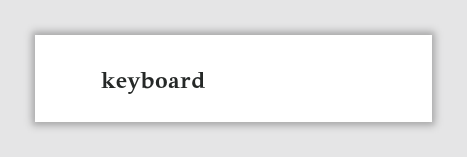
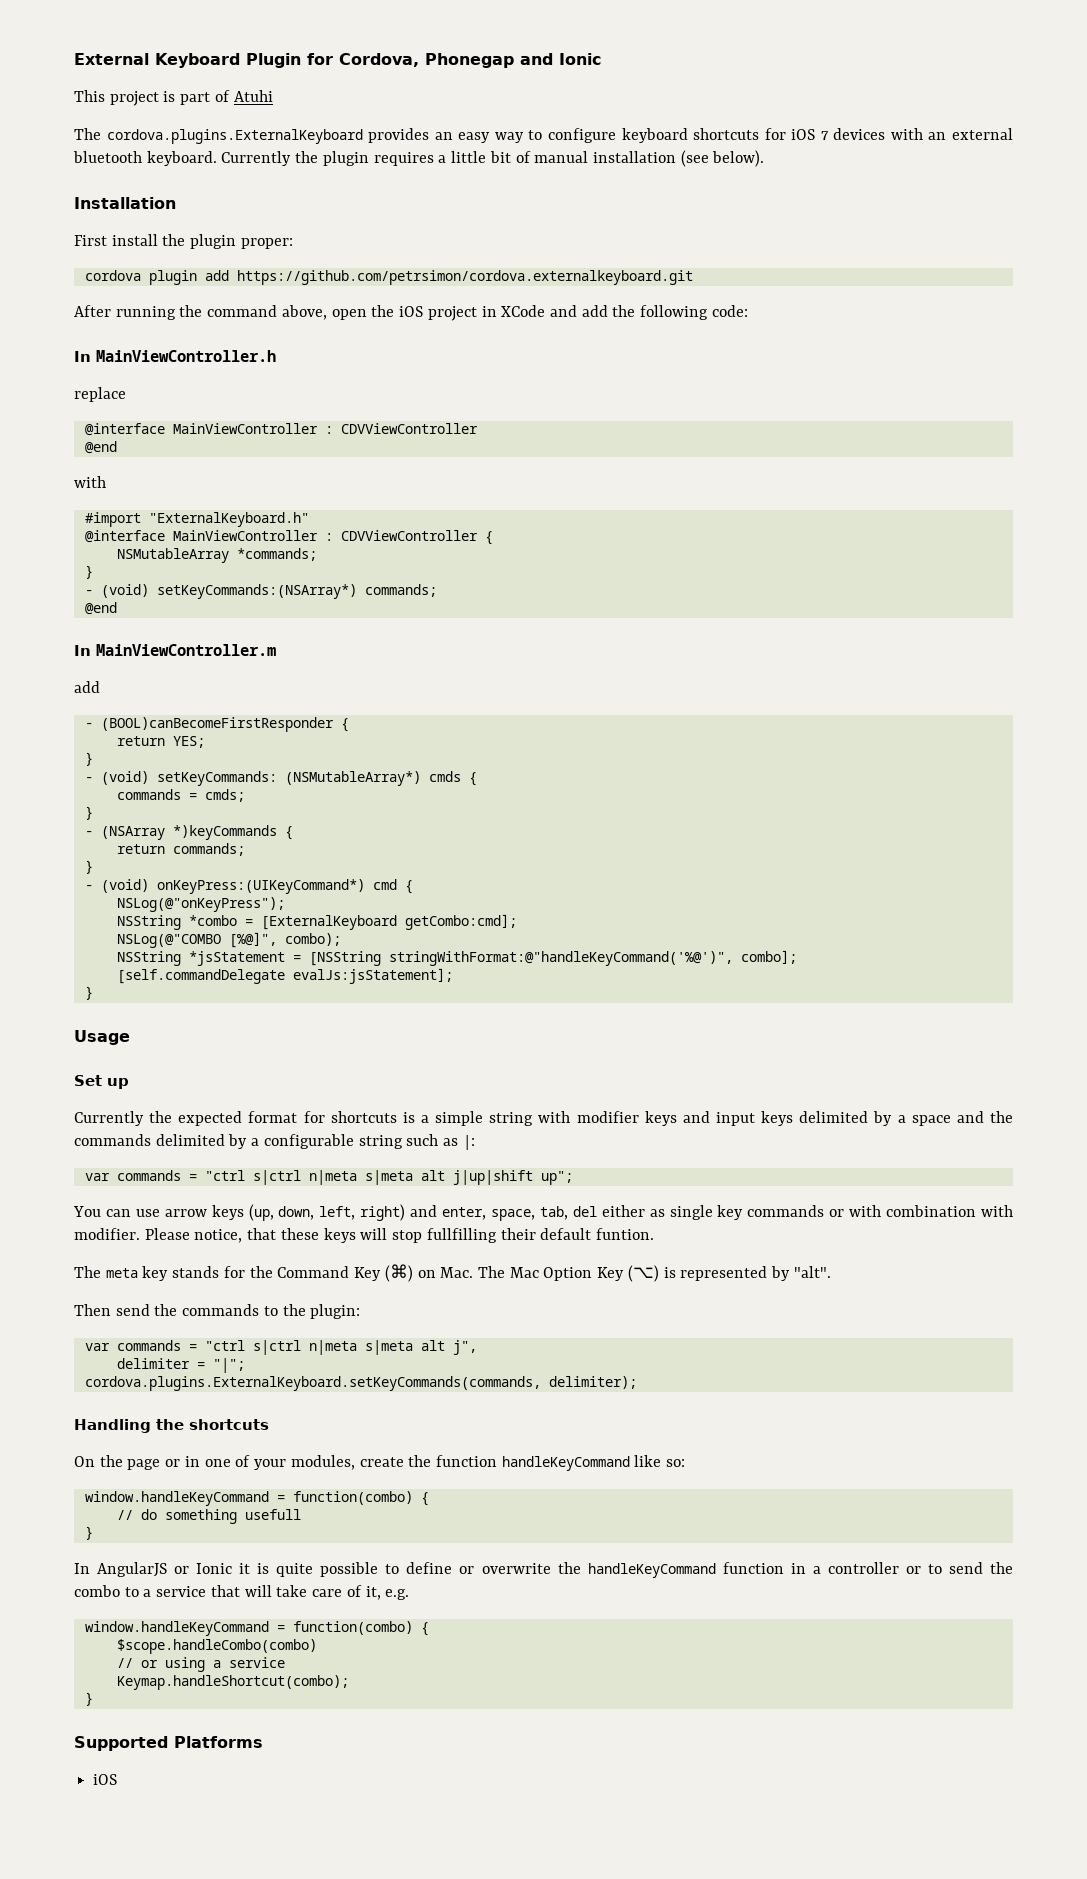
- keyboard
+ External Keyboard Plugin for Cordova, Phonegap and Ionic
+ This project is part of Atuhi
+ The cordova.plugins.ExternalKeyboard provides an easy way to configure keyboard shortcuts for iOS 7 devices with an external bluetooth keyboard. Currently the plugin requires a little bit of manual installation (see below).
+ Installation
+ First install the plugin proper:
+ cordova plugin add https://github.com/petrsimon/cordova.externalkeyboard.git
+ After running the command above, open the iOS project in XCode and add the following code:
+ In MainViewController.h
+ replace
+ @interface MainViewController : CDVViewController
+ @end
+ with
+ #import "ExternalKeyboard.h"
+ @interface MainViewController : CDVViewController {
+ NSMutableArray *commands;
+ }
+ - (void) setKeyCommands:(NSArray*) commands;
+ @end
+ In MainViewController.m
+ add
+ - (BOOL)canBecomeFirstResponder {
+ return YES;
+ }
+ - (void) setKeyCommands: (NSMutableArray*) cmds {
+ commands = cmds;
+ }
+ - (NSArray *)keyCommands {
+ return commands;
+ }
+ - (void) onKeyPress:(UIKeyCommand*) cmd {
+ NSLog(@"onKeyPress");
+ NSString *combo = [ExternalKeyboard getCombo:cmd];
+ NSLog(@"COMBO [%@]", combo);
+ NSString *jsStatement = [NSString stringWithFormat:@"handleKeyCommand('%@')", combo];
+ [self.commandDelegate evalJs:jsStatement];
+ }
+ Usage
+ Set up
+ Currently the expected format for shortcuts is a simple string with modifier keys and input keys delimited by a space and the commands delimited by a configurable string such as |:
+ var commands = "ctrl s|ctrl n|meta s|meta alt j|up|shift up";
+ You can use arrow keys (up, down, left, right) and enter, space, tab, del either as single key commands or with combination with modifier. Please notice, that these keys will stop fullfilling their default funtion.
+ The meta key stands for the Command Key (⌘) on Mac. The Mac Option Key (⌥) is represented by "alt".
+ Then send the commands to the plugin:
+ var commands = "ctrl s|ctrl n|meta s|meta alt j",
+ delimiter = "|";
+ cordova.plugins.ExternalKeyboard.setKeyCommands(commands, delimiter);
+ Handling the shortcuts
+ On the page or in one of your modules, create the function handleKeyCommand like so:
+ window.handleKeyCommand = function(combo) {
+ // do something usefull
+ }
+ In AngularJS or Ionic it is quite possible to define or overwrite the handleKeyCommand function in a controller or to send the combo to a service that will take care of it, e.g.
+ window.handleKeyCommand = function(combo) {
+ $scope.handleCombo(combo)
+ // or using a service
+ Keymap.handleShortcut(combo);
+ }
+ Supported Platforms
+ iOS

